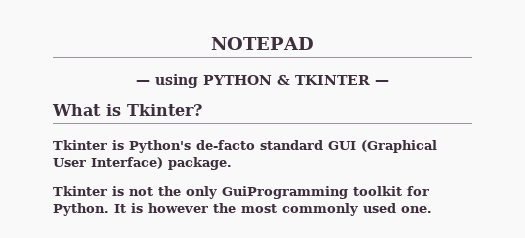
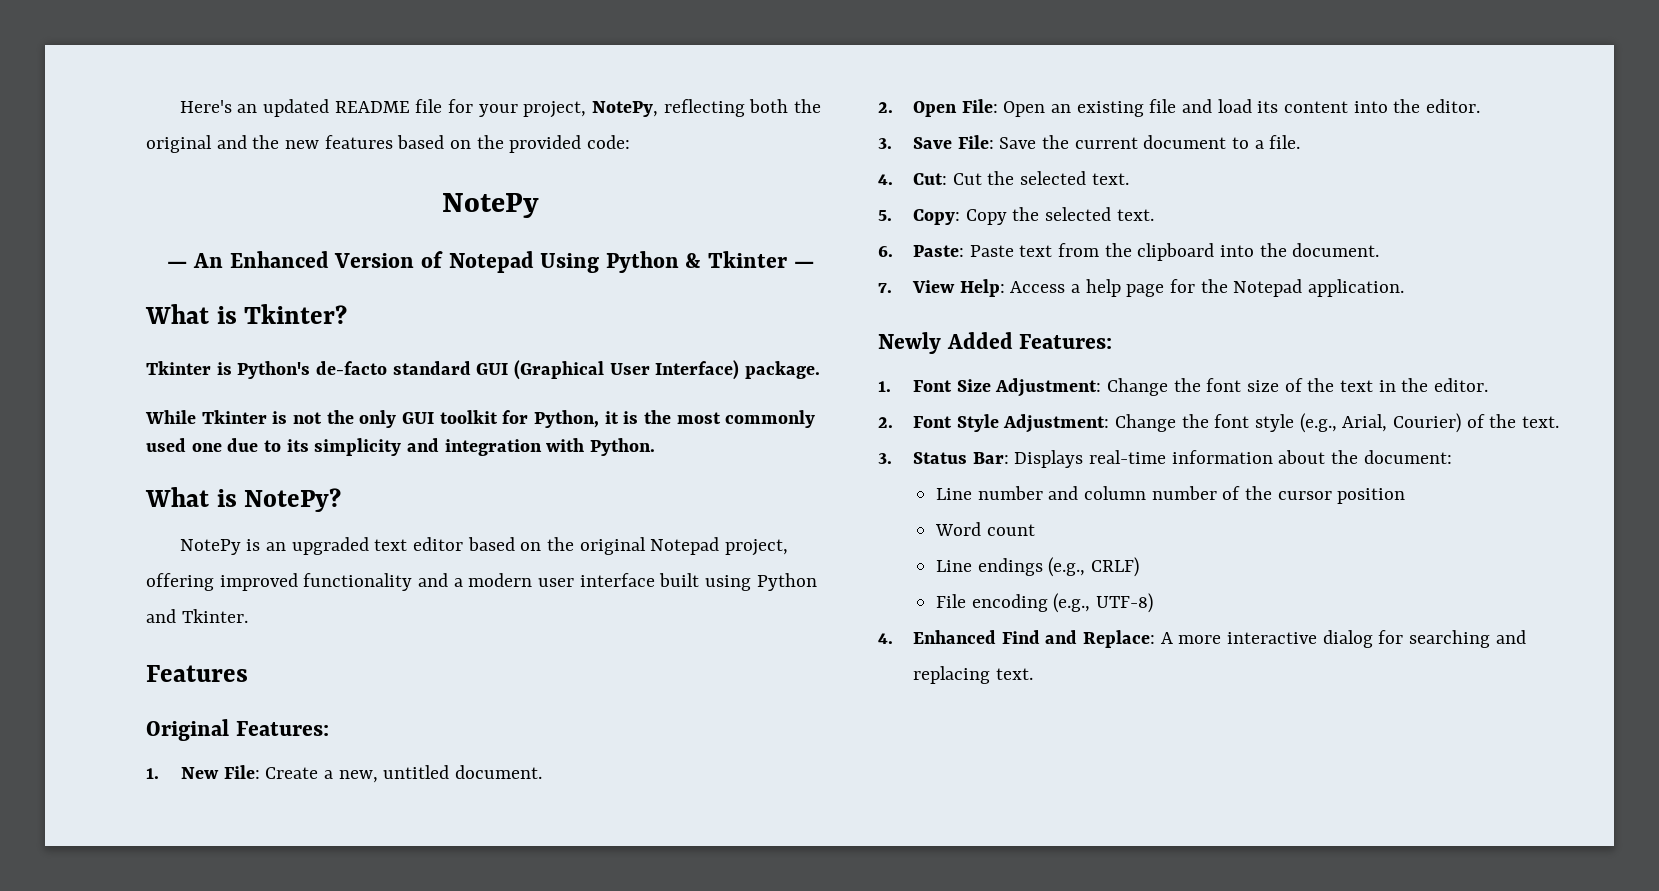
- NOTEPAD
- — using PYTHON & TKINTER —
+ Here's an updated README file for your project, NotePy, reflecting both the original and the new features based on the provided code:
+ NotePy
+ — An Enhanced Version of Notepad Using Python & Tkinter —
- Tkinter is not the only GuiProgramming toolkit for Python. It is however the most commonly used one.
+ While Tkinter is not the only GUI toolkit for Python, it is the most commonly used one due to its simplicity and integration with Python.
+ What is NotePy?
+ NotePy is an upgraded text editor based on the original Notepad project, offering improved functionality and a modern user interface built using Python and Tkinter.
+ Features
+ Original Features:
+ 1. New File: Create a new, untitled document.
+ 2. Open File: Open an existing file and load its content into the editor.
+ 3. Save File: Save the current document to a file.
+ 4. Cut: Cut the selected text.
+ 5. Copy: Copy the selected text.
+ 6. Paste: Paste text from the clipboard into the document.
+ 7. View Help: Access a help page for the Notepad application.
+ Newly Added Features:
+ 1. Font Size Adjustment: Change the font size of the text in the editor.
+ 2. Font Style Adjustment: Change the font style (e.g., Arial, Courier) of the text.
+ 3. Status Bar: Displays real-time information about the document:
+ Line number and column number of the cursor position
+ Word count
+ Line endings (e.g., CRLF)
+ File encoding (e.g., UTF-8)
+ 4. Enhanced Find and Replace: A more interactive dialog for searching and replacing text.

